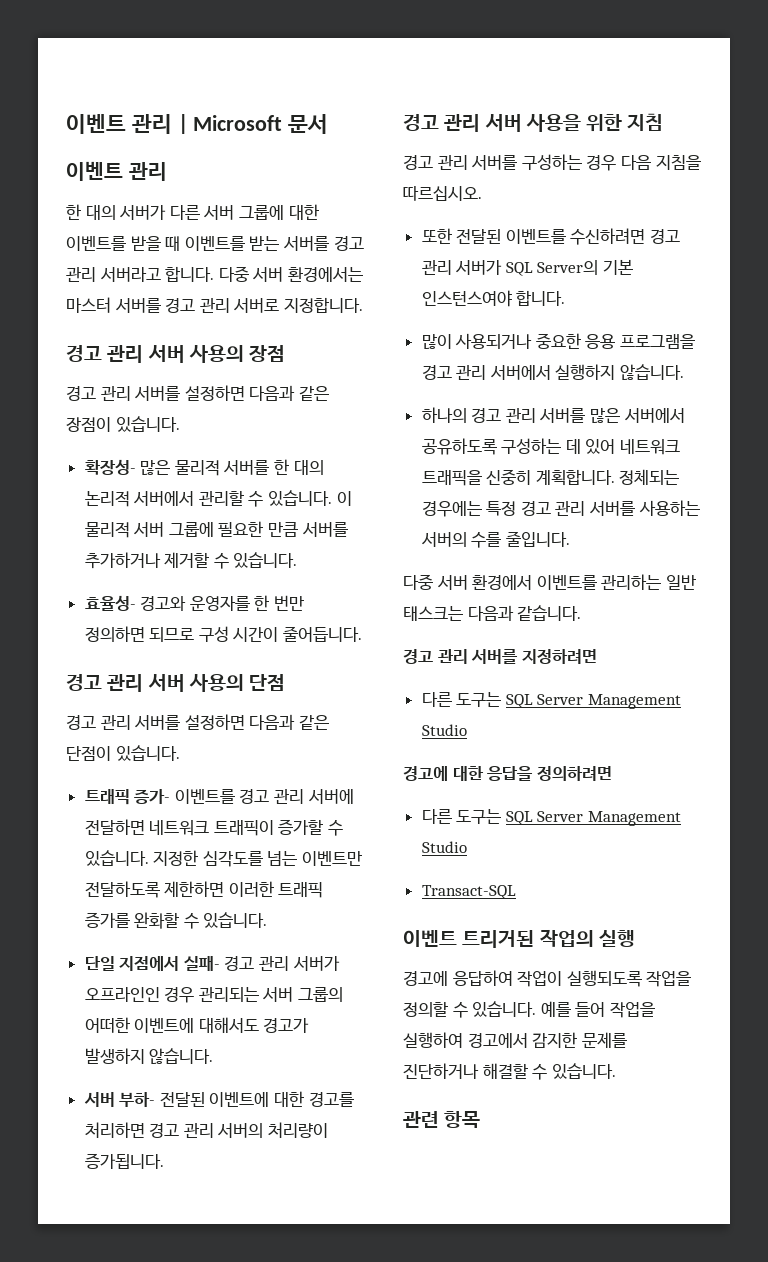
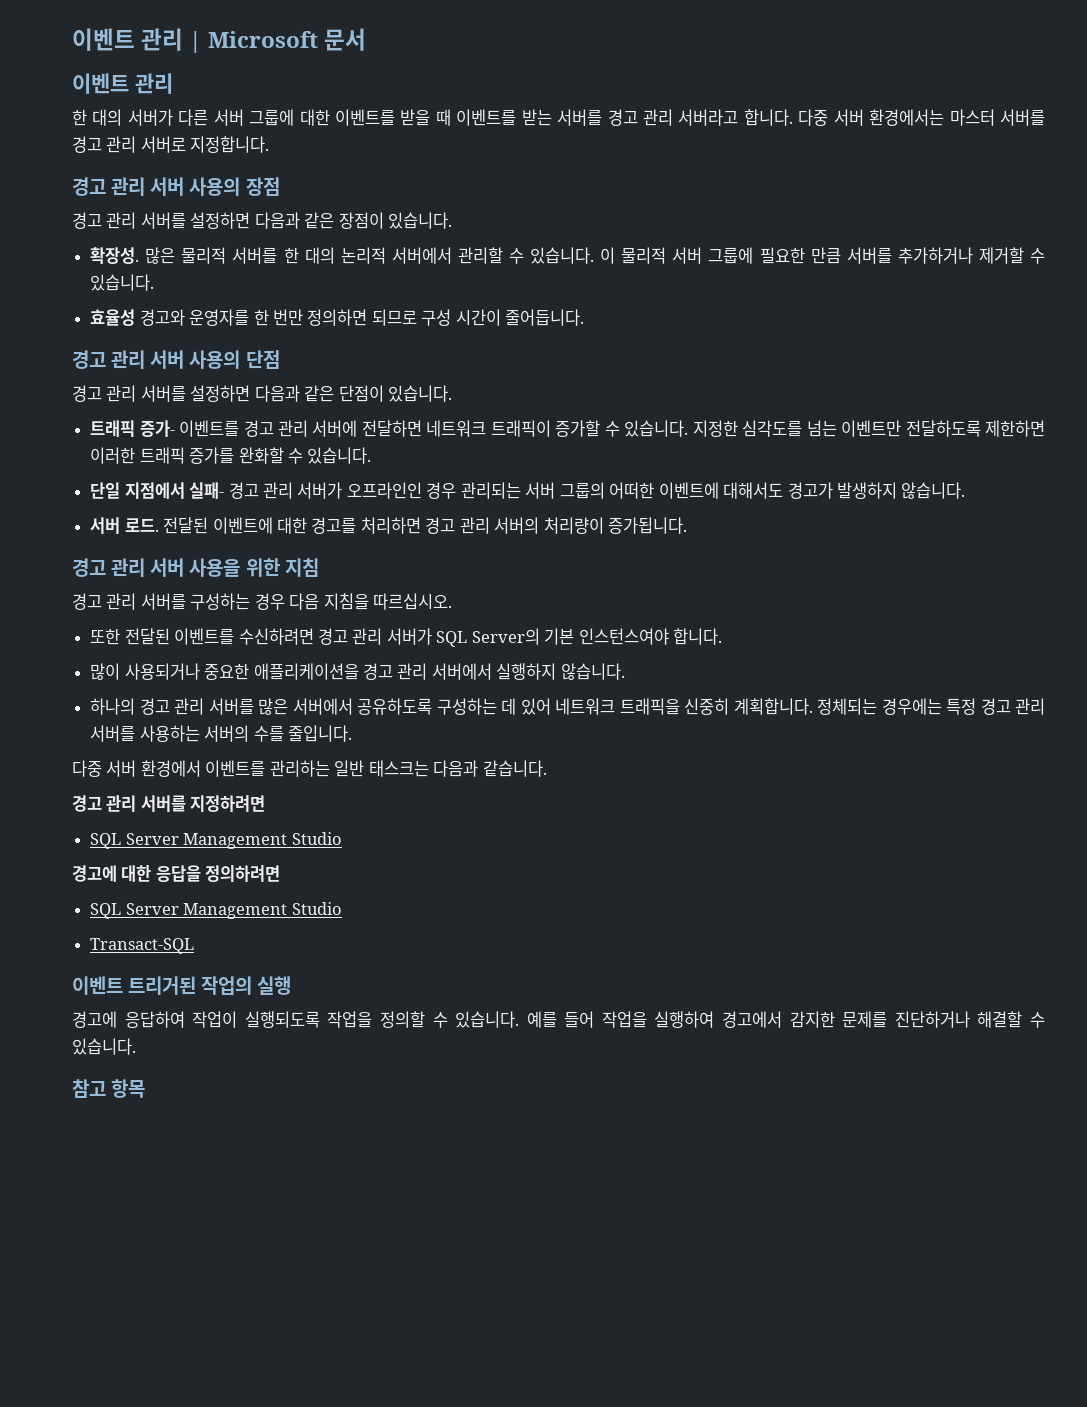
- 확장성- 많은 물리적 서버를 한 대의 논리적 서버에서 관리할 수 있습니다.
+ 확장성. 많은 물리적 서버를 한 대의 논리적 서버에서 관리할 수 있습니다.
- 효율성- 경고와 운영자를 한 번만 정의하면 되므로 구성 시간이 줄어듭니다.
+ 효율성 경고와 운영자를 한 번만 정의하면 되므로 구성 시간이 줄어듭니다.
- 서버 부하- 전달된 이벤트에 대한 경고를 처리하면 경고 관리 서버의 처리량이 증가됩니다.
+ 서버 로드. 전달된 이벤트에 대한 경고를 처리하면 경고 관리 서버의 처리량이 증가됩니다.
- 많이 사용되거나 중요한 응용 프로그램을 경고 관리 서버에서 실행하지 않습니다.
+ 많이 사용되거나 중요한 애플리케이션을 경고 관리 서버에서 실행하지 않습니다.
  경고 관리 서버를 지정하려면
- 다른 도구는 SQL Server Management Studio
+ SQL Server Management Studio
  경고에 대한 응답을 정의하려면
- 다른 도구는 SQL Server Management Studio
+ SQL Server Management Studio
- 관련 항목
+ 참고 항목

